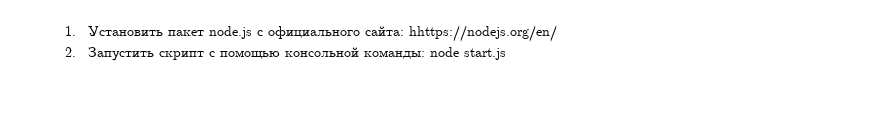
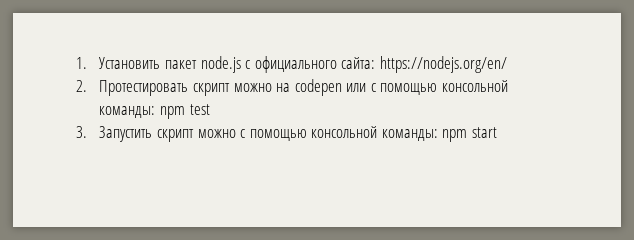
- 1. Установить пакет node.js с официального сайта: hhttps://nodejs.org/en/
- 2. Запустить скрипт с помощью консольной команды: node start.js
+ 1. Установить пакет node.js с официального сайта: https://nodejs.org/en/
+ 2. Протестировать скрипт можно на codepen или с помощью консольной команды: npm test
+ 3. Запустить скрипт можно с помощью консольной команды: npm start

